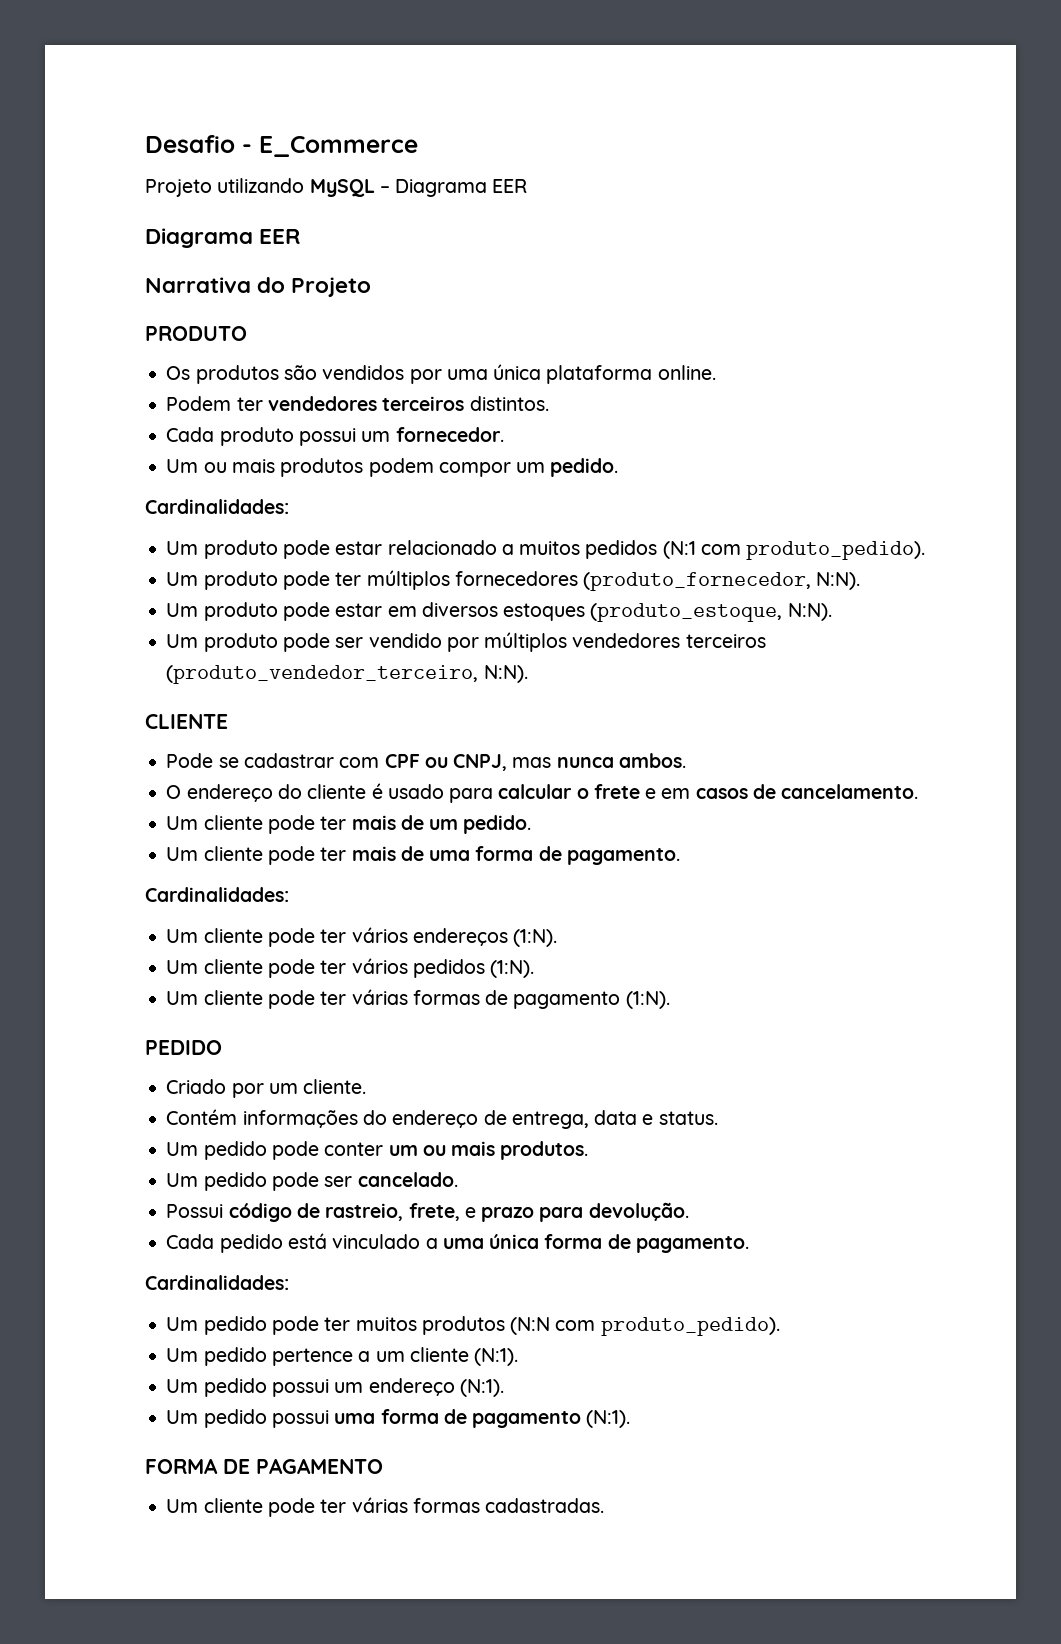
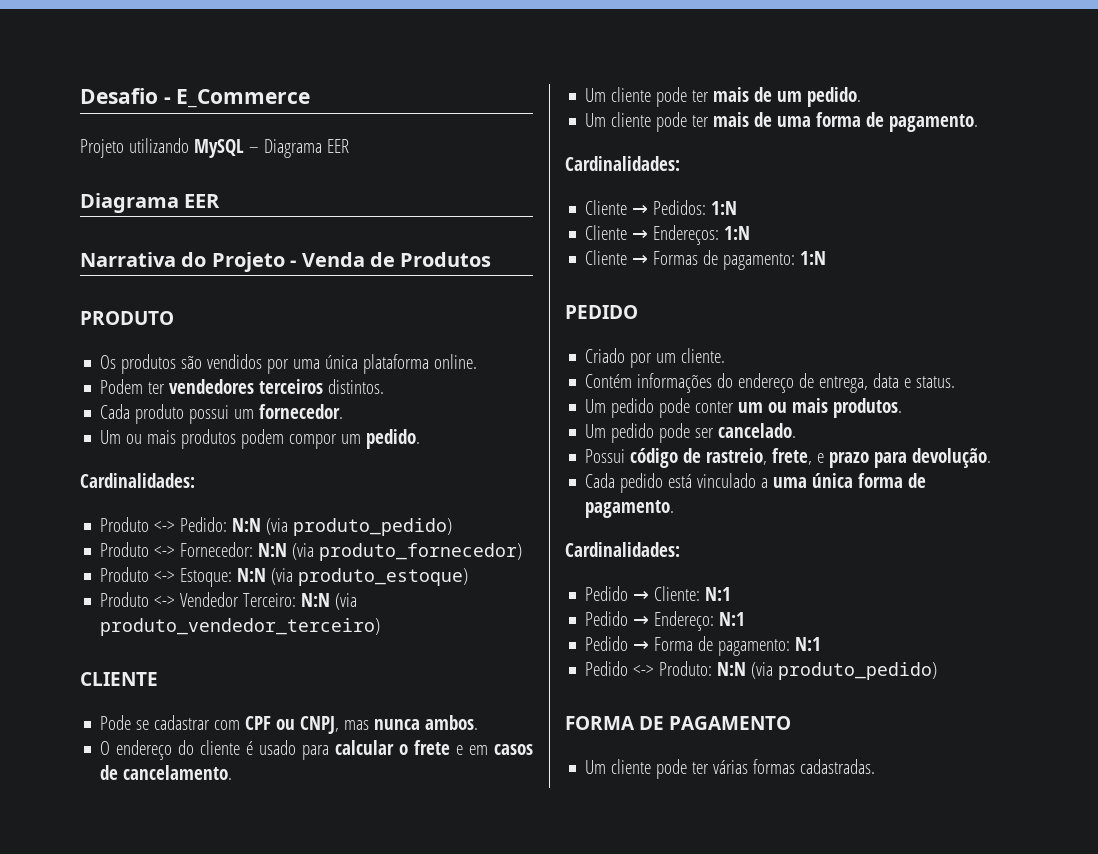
- Narrativa do Projeto
+ Narrativa do Projeto - Venda de Produtos
- Um produto pode estar relacionado a muitos pedidos (N:1 com produto_pedido).
- Um produto pode ter múltiplos fornecedores (produto_fornecedor, N:N).
- Um produto pode estar em diversos estoques (produto_estoque, N:N).
- Um produto pode ser vendido por múltiplos vendedores terceiros (produto_vendedor_terceiro, N:N).
+ Produto <-> Pedido: N:N (via produto_pedido)
+ Produto <-> Fornecedor: N:N (via produto_fornecedor)
+ Produto <-> Estoque: N:N (via produto_estoque)
+ Produto <-> Vendedor Terceiro: N:N (via produto_vendedor_terceiro)
- Um cliente pode ter vários endereços (1:N).
- Um cliente pode ter vários pedidos (1:N).
- Um cliente pode ter várias formas de pagamento (1:N).
+ Cliente → Pedidos: 1:N
+ Cliente → Endereços: 1:N
+ Cliente → Formas de pagamento: 1:N
- Um pedido pode ter muitos produtos (N:N com produto_pedido).
- Um pedido pertence a um cliente (N:1).
- Um pedido possui um endereço (N:1).
- Um pedido possui uma forma de pagamento (N:1).
+ Pedido → Cliente: N:1
+ Pedido → Endereço: N:1
+ Pedido → Forma de pagamento: N:1
+ Pedido <-> Produto: N:N (via produto_pedido)

